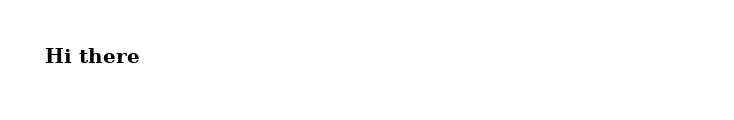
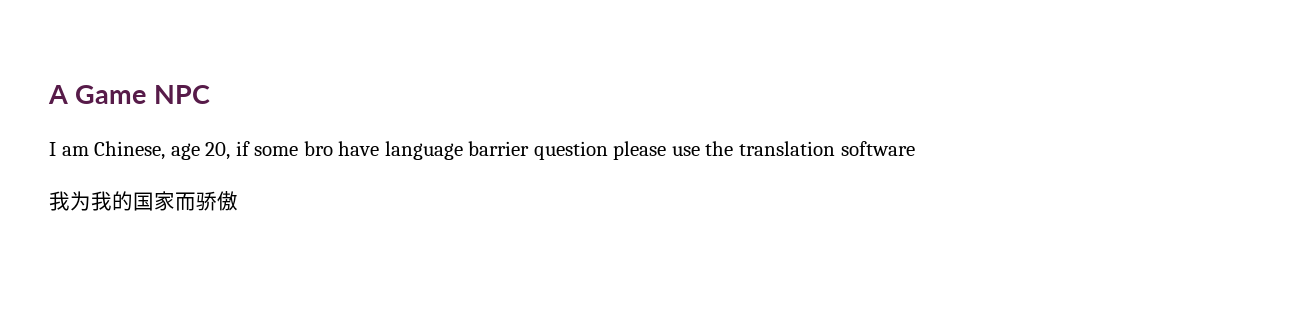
- Hi there
+ A Game NPC
+ I am Chinese, age 20, if some bro have language barrier question please use the translation software
+ 我为我的国家而骄傲

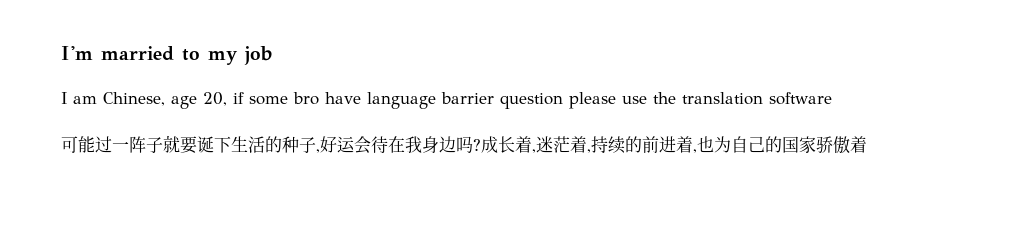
- A Game NPC
+ I'm married to my job
- 我为我的国家而骄傲
+ 可能过一阵子就要诞下生活的种子,好运会待在我身边吗?成长着,迷茫着,持续的前进着,也为自己的国家骄傲着

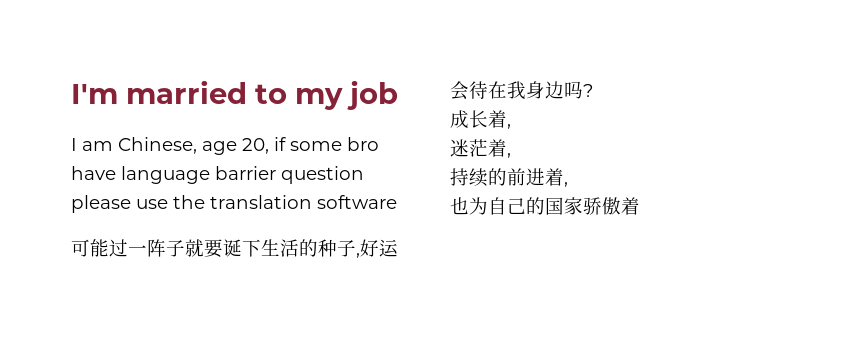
- 可能过一阵子就要诞下生活的种子,好运会待在我身边吗?成长着,迷茫着,持续的前进着,也为自己的国家骄傲着
+ 可能过一阵子就要诞下生活的种子,好运会待在我身边吗?
+ 成长着,
+ 迷茫着,
+ 持续的前进着,
+ 也为自己的国家骄傲着

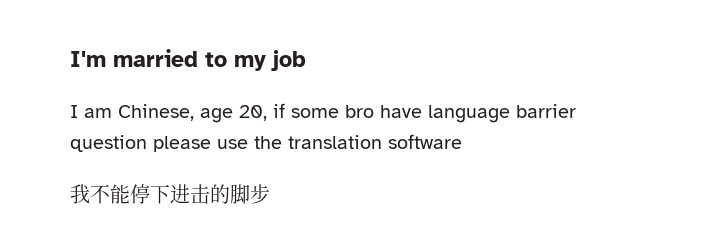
- 可能过一阵子就要诞下生活的种子,好运会待在我身边吗?
- 成长着,
- 迷茫着,
- 持续的前进着,
- 也为自己的国家骄傲着
+ 我不能停下进击的脚步

